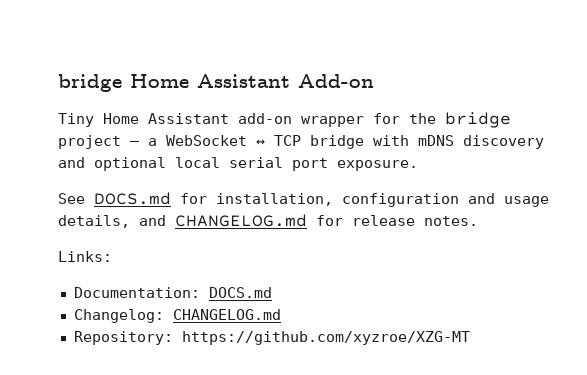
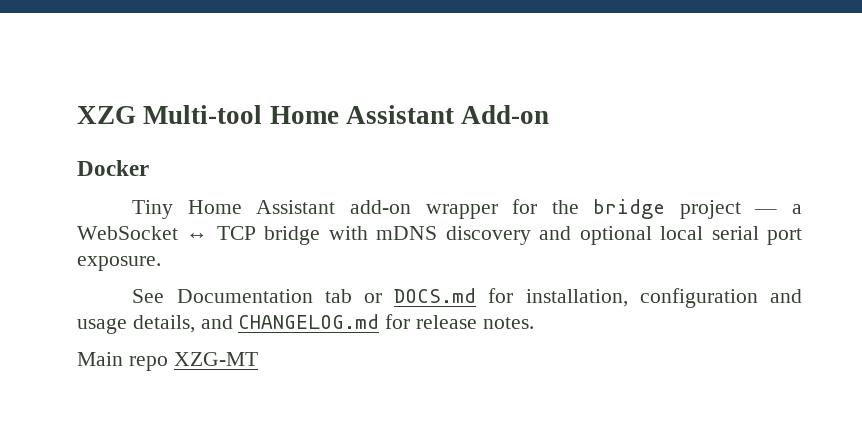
- bridge Home Assistant Add-on
+ XZG Multi-tool Home Assistant Add-on
+ Docker
- See DOCS.md for installation, configuration and usage details, and CHANGELOG.md for release notes.
+ See Documentation tab or DOCS.md for installation, configuration and usage details, and CHANGELOG.md for release notes.
- Links:
- Documentation: DOCS.md
- Changelog: CHANGELOG.md
- Repository: https://github.com/xyzroe/XZG-MT
+ Main repo XZG-MT

